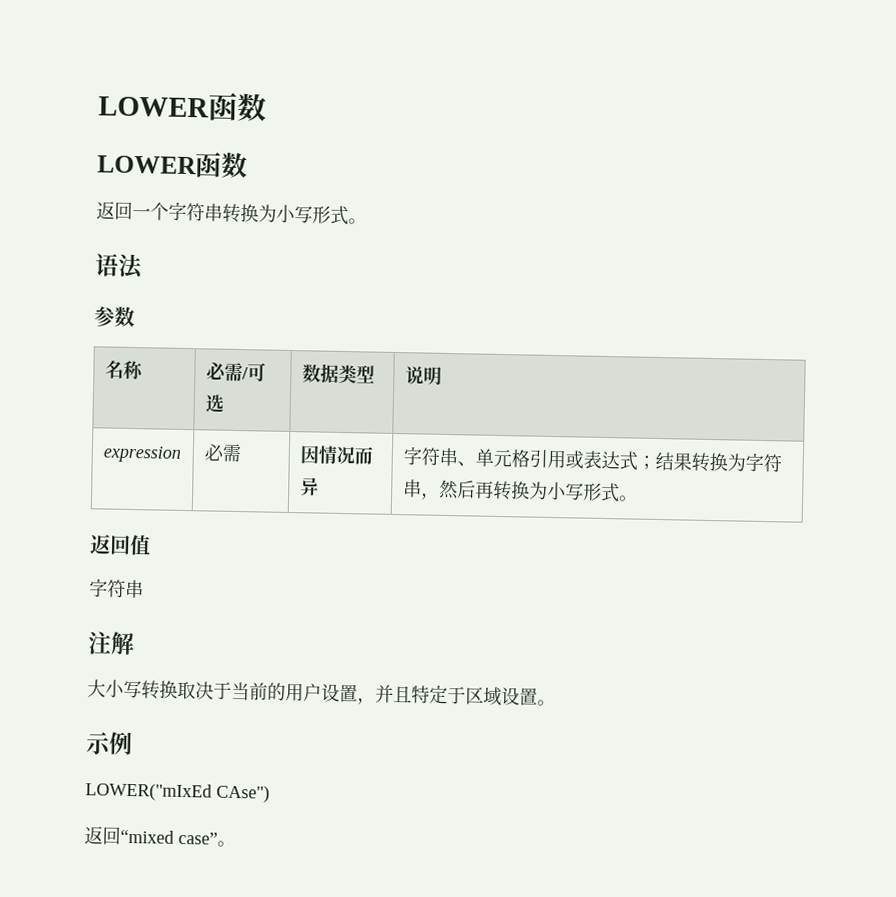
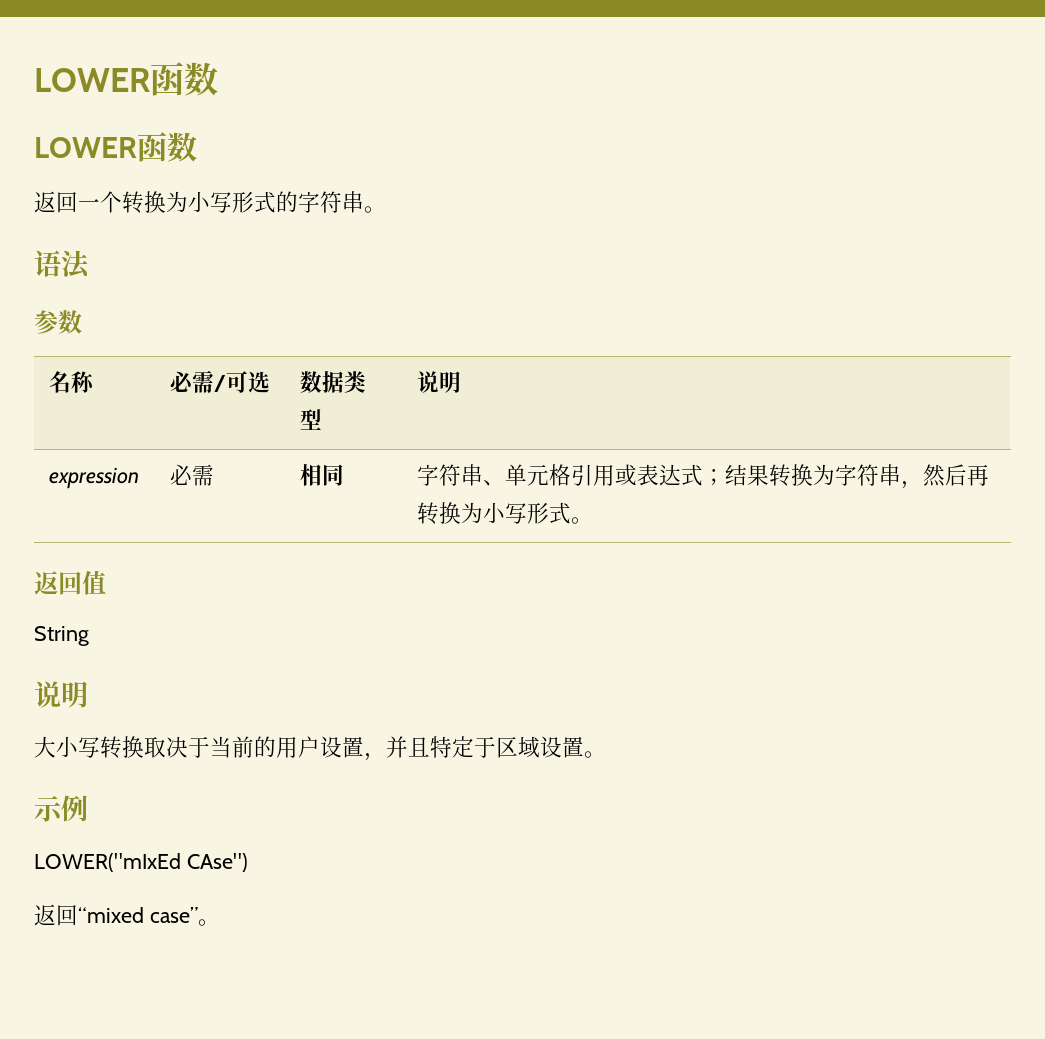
- 返回一个字符串转换为小写形式。
+ 返回一个转换为小写形式的字符串。
- expression | 必需 | 因情况而异 | 字符串、单元格引用或表达式；结果转换为字符串，然后再转换为小写形式。
+ expression | 必需 | 相同 | 字符串、单元格引用或表达式；结果转换为字符串，然后再转换为小写形式。
  返回值
- 字符串
- 注解
+ String
+ 说明

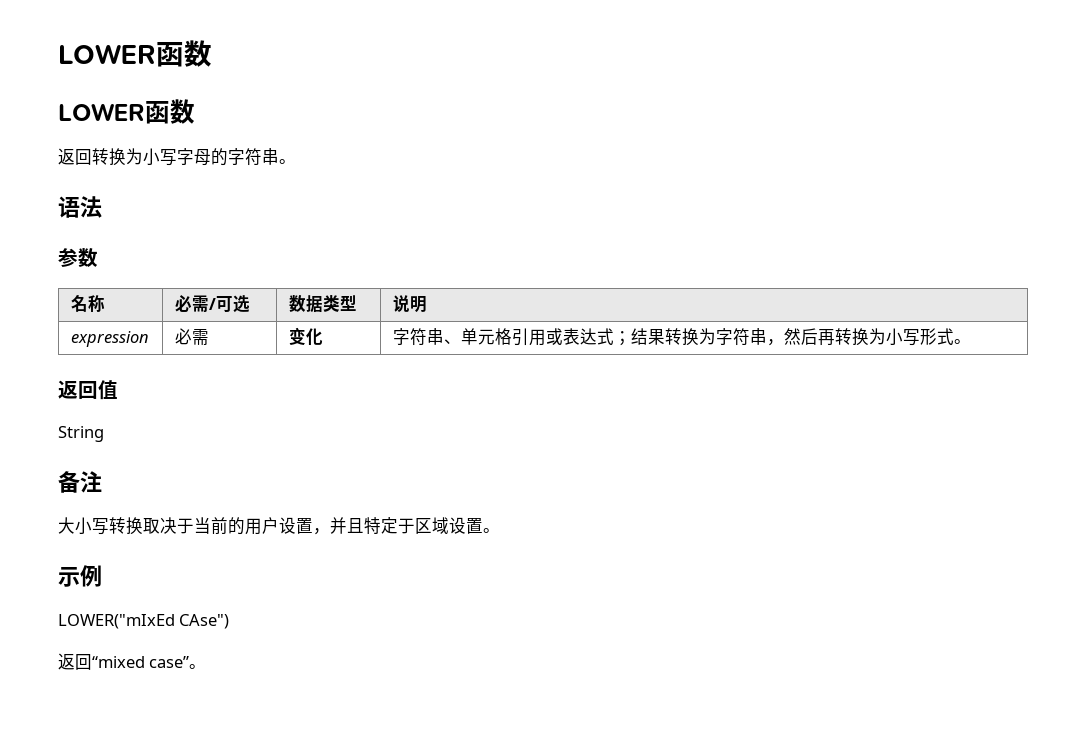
- 返回一个转换为小写形式的字符串。
+ 返回转换为小写字母的字符串。
- expression | 必需 | 相同 | 字符串、单元格引用或表达式；结果转换为字符串，然后再转换为小写形式。
+ expression | 必需 | 变化 | 字符串、单元格引用或表达式；结果转换为字符串，然后再转换为小写形式。
  String
- 说明
+ 备注

